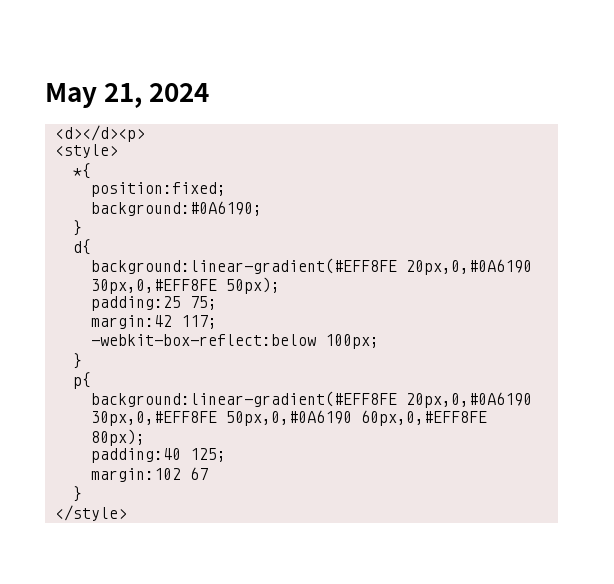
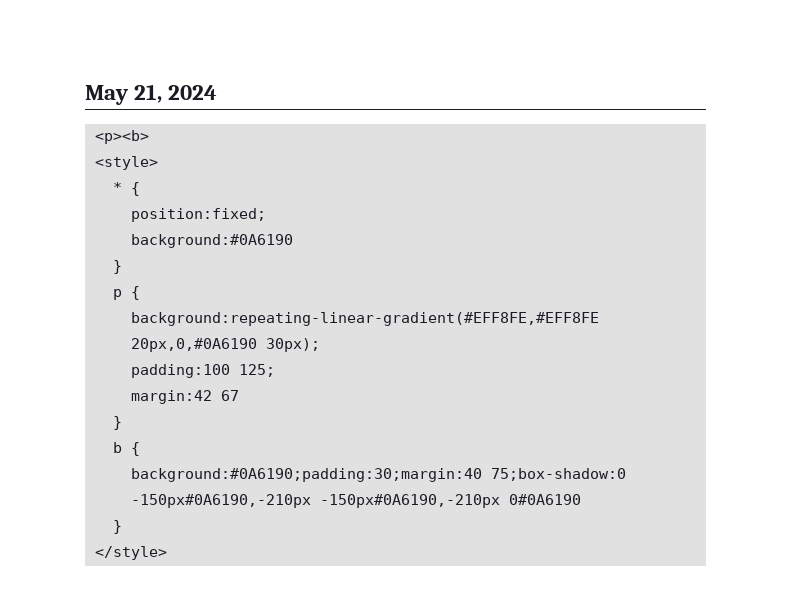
- <d></d><p>
+ <p><b>
- *{
+ * {
- background:#0A6190;
+ background:#0A6190
  }
- d{
- background:linear-gradient(#EFF8FE 20px,0,#0A6190 30px,0,#EFF8FE 50px);
- padding:25 75;
- margin:42 117;
- -webkit-box-reflect:below 100px;
+ p {
+ background:repeating-linear-gradient(#EFF8FE,#EFF8FE 20px,0,#0A6190 30px);
+ padding:100 125;
+ margin:42 67
  }
- p{
- background:linear-gradient(#EFF8FE 20px,0,#0A6190 30px,0,#EFF8FE 50px,0,#0A6190 60px,0,#EFF8FE 80px);
- padding:40 125;
- margin:102 67
+ b {
+ background:#0A6190;padding:30;margin:40 75;box-shadow:0 -150px#0A6190,-210px -150px#0A6190,-210px 0#0A6190

